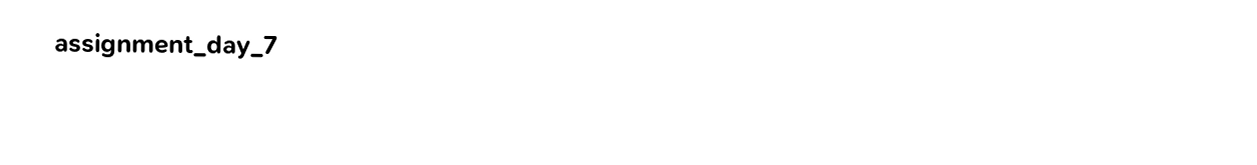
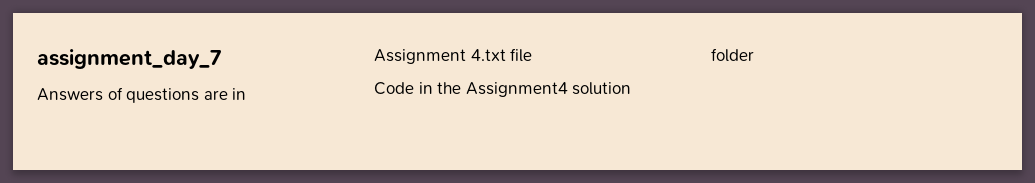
+ Answers of questions are in Assignment 4.txt file
+ Code in the Assignment4 solution folder

